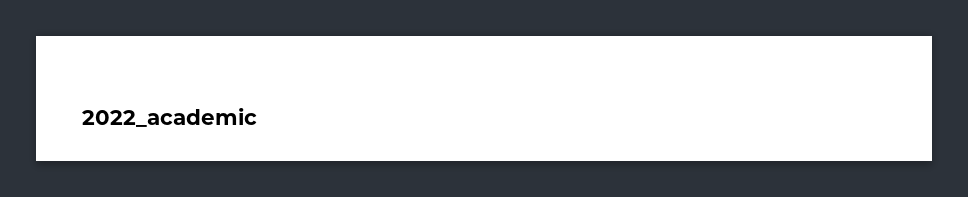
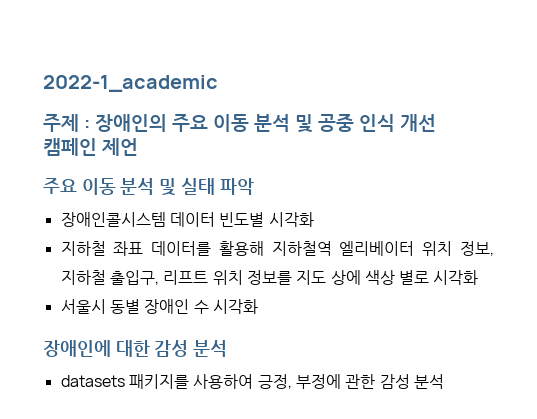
- 2022_academic
+ 2022-1_academic
+ 주제 : 장애인의 주요 이동 분석 및 공중 인식 개선 캠페인 제언
+ 주요 이동 분석 및 실태 파악
+ 장애인콜시스템 데이터 빈도별 시각화
+ 지하철 좌표 데이터를 활용해 지하철역 엘리베이터 위치 정보, 지하철 출입구, 리프트 위치 정보를 지도 상에 색상 별로 시각화
+ 서울시 동별 장애인 수 시각화
+ 장애인에 대한 감성 분석
+ datasets 패키지를 사용하여 긍정, 부정에 관한 감성 분석

